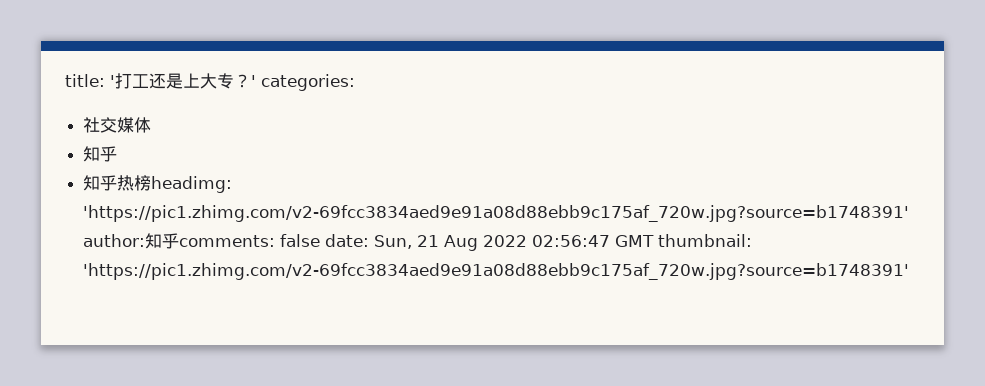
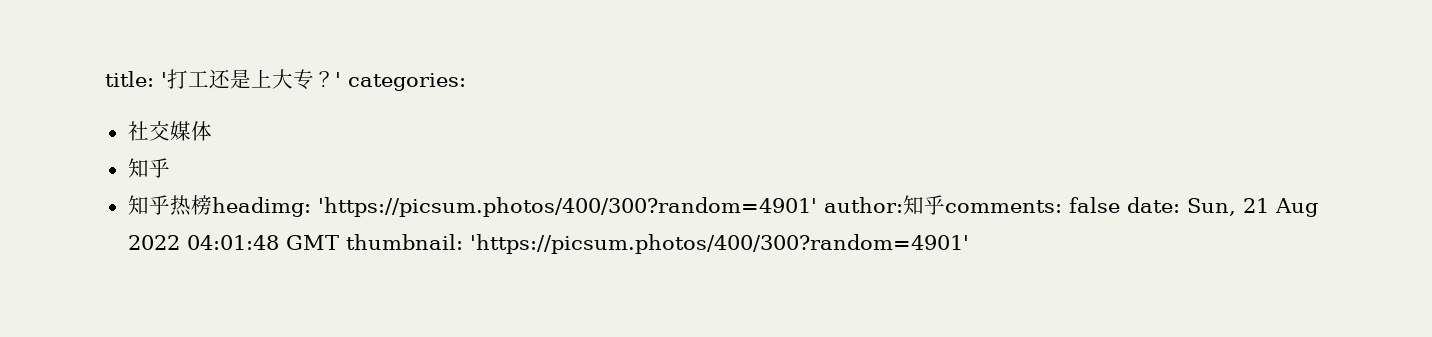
- 知乎热榜headimg: 'https://pic1.zhimg.com/v2-69fcc3834aed9e91a08d88ebb9c175af_720w.jpg?source=b1748391' author:知乎comments: false date: Sun, 21 Aug 2022 02:56:47 GMT thumbnail: 'https://pic1.zhimg.com/v2-69fcc3834aed9e91a08d88ebb9c175af_720w.jpg?source=b1748391'
+ 知乎热榜headimg: 'https://picsum.photos/400/300?random=4901' author:知乎comments: false date: Sun, 21 Aug 2022 04:01:48 GMT thumbnail: 'https://picsum.photos/400/300?random=4901'

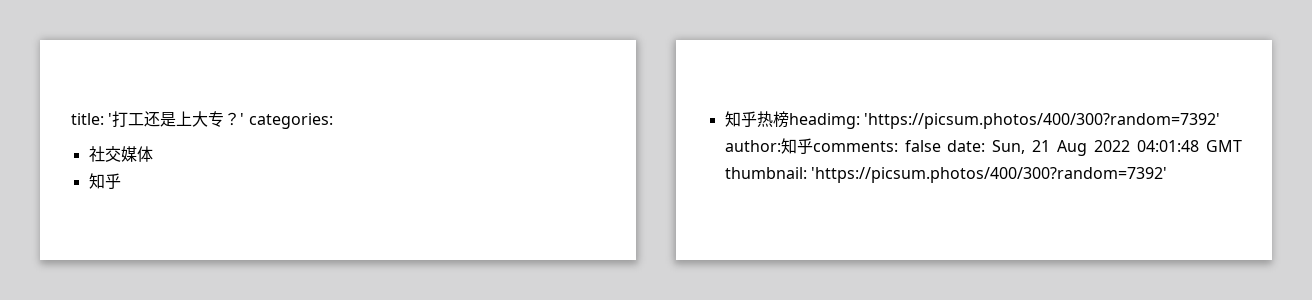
- 知乎热榜headimg: 'https://picsum.photos/400/300?random=4901' author:知乎comments: false date: Sun, 21 Aug 2022 04:01:48 GMT thumbnail: 'https://picsum.photos/400/300?random=4901'
+ 知乎热榜headimg: 'https://picsum.photos/400/300?random=7392' author:知乎comments: false date: Sun, 21 Aug 2022 04:01:48 GMT thumbnail: 'https://picsum.photos/400/300?random=7392'

